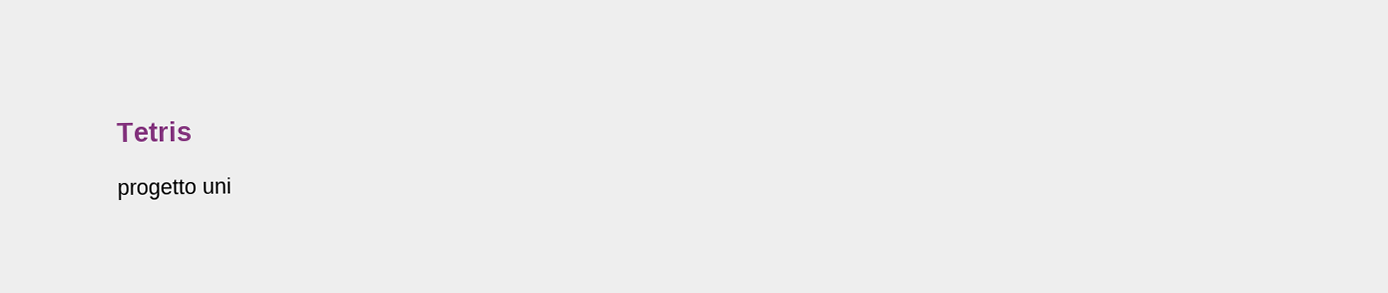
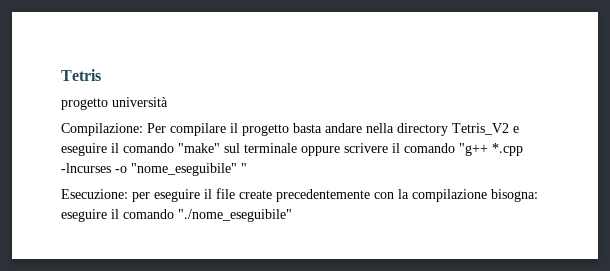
- progetto uni
+ progetto università
+ Compilazione: Per compilare il progetto basta andare nella directory Tetris_V2 e eseguire il comando "make" sul terminale oppure scrivere il comando "g++ *.cpp -lncurses -o "nome_eseguibile" "
+ Esecuzione: per eseguire il file create precedentemente con la compilazione bisogna: eseguire il comando "./nome_eseguibile"

